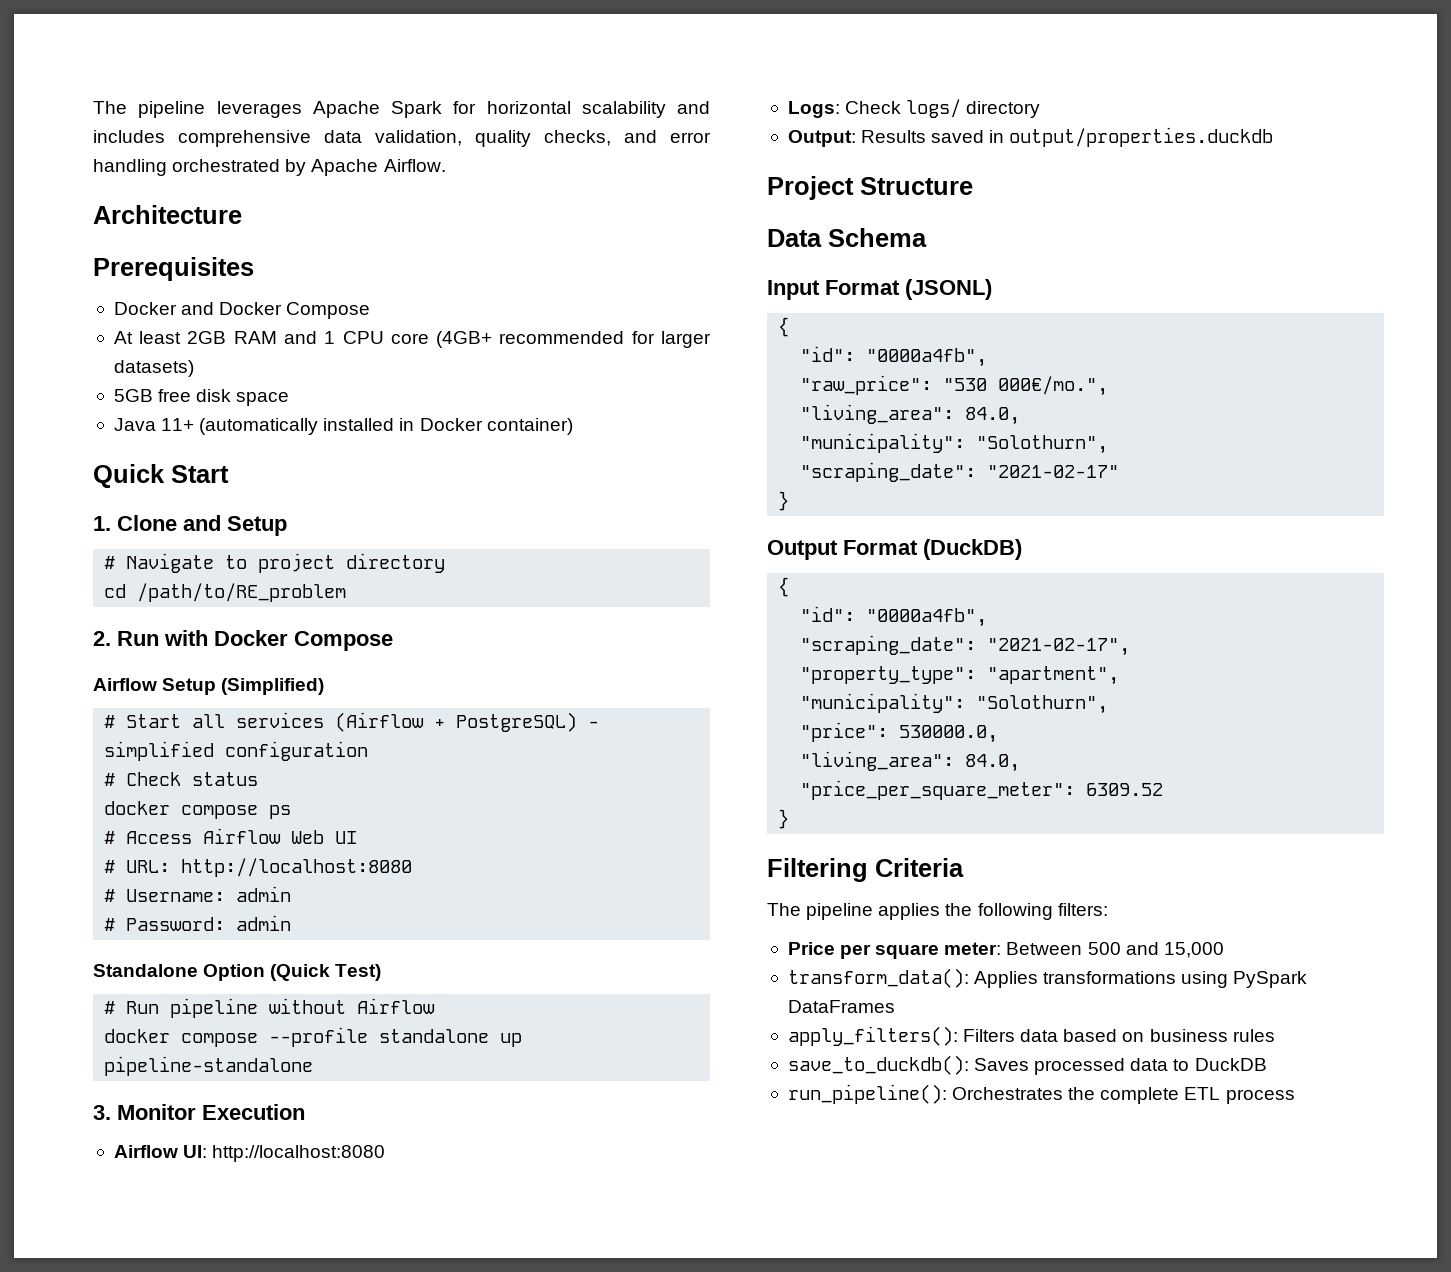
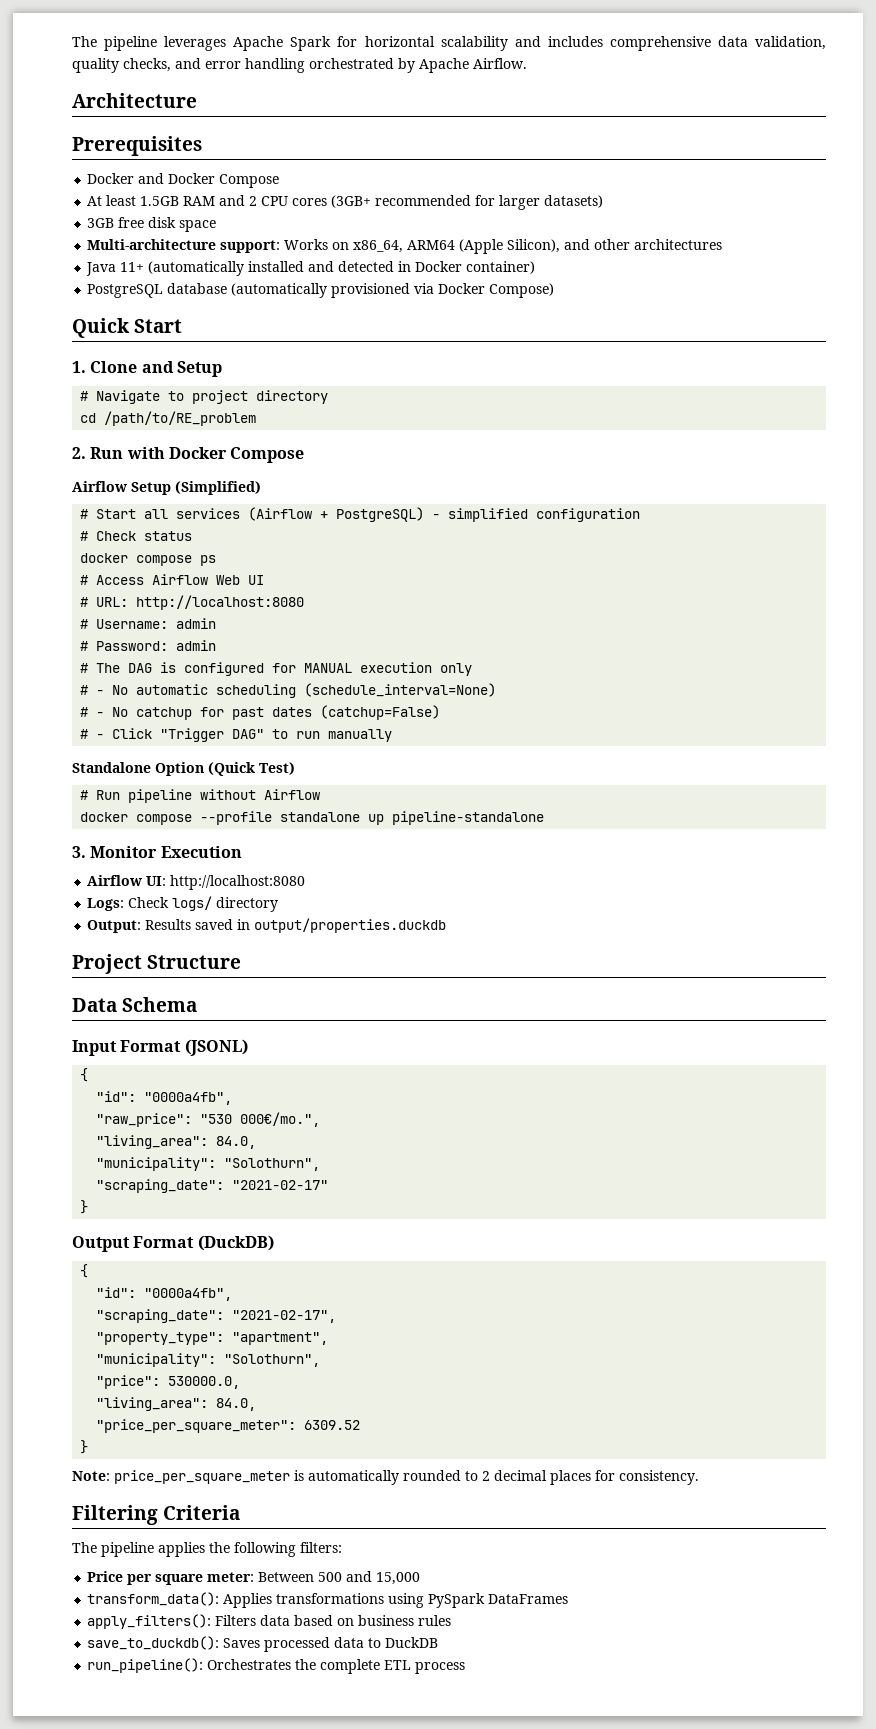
- At least 2GB RAM and 1 CPU core (4GB+ recommended for larger datasets)
+ At least 1.5GB RAM and 2 CPU cores (3GB+ recommended for larger datasets)
- 5GB free disk space
+ 3GB free disk space
+ Multi-architecture support: Works on x86_64, ARM64 (Apple Silicon), and other architectures
- Java 11+ (automatically installed in Docker container)
+ Java 11+ (automatically installed and detected in Docker container)
+ PostgreSQL database (automatically provisioned via Docker Compose)
+ # The DAG is configured for MANUAL execution only
+ # - No automatic scheduling (schedule_interval=None)
+ # - No catchup for past dates (catchup=False)
+ # - Click "Trigger DAG" to run manually
+ Note: price_per_square_meter is automatically rounded to 2 decimal places for consistency.

